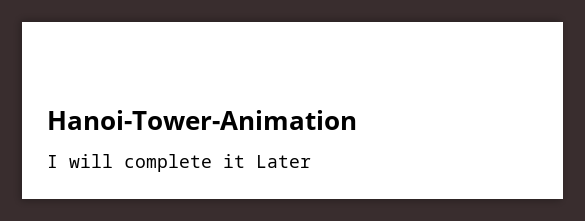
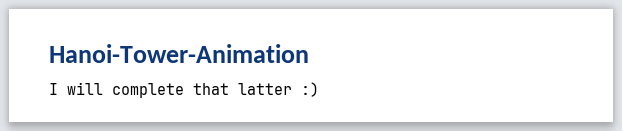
- I will complete it Later
+ I will complete that latter :)

